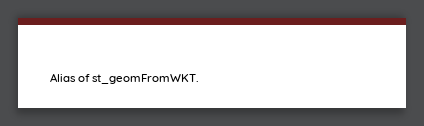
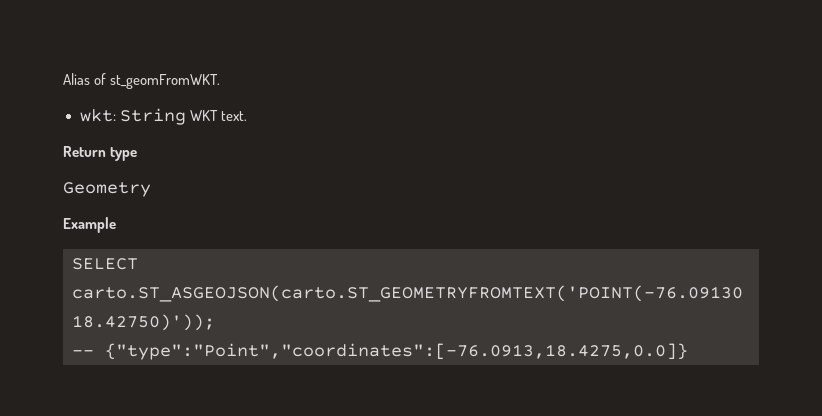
+ wkt: String WKT text.
+ Return type
+ Geometry
+ Example
+ SELECT carto.ST_ASGEOJSON(carto.ST_GEOMETRYFROMTEXT('POINT(-76.09130 18.42750)'));
+ -- {"type":"Point","coordinates":[-76.0913,18.4275,0.0]}

